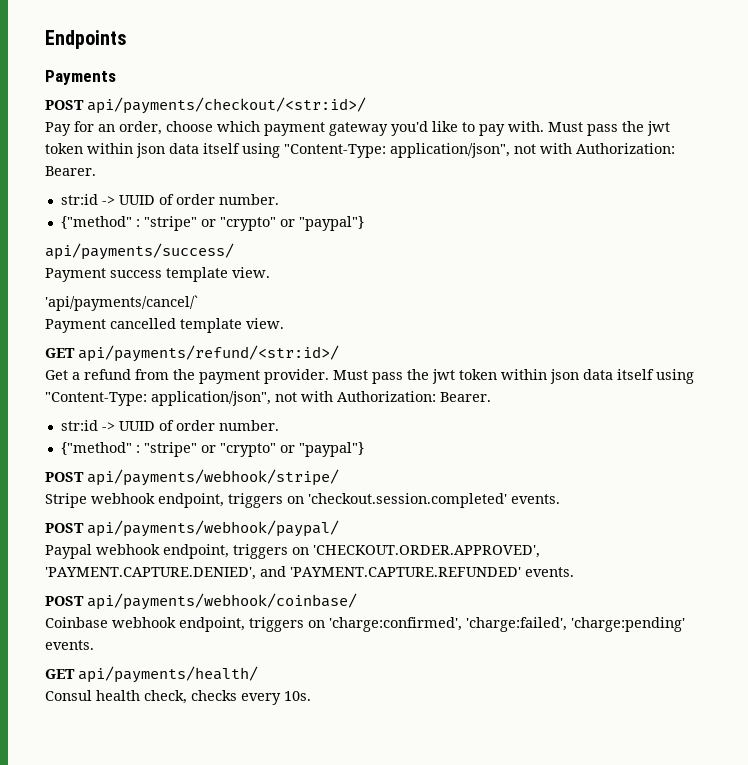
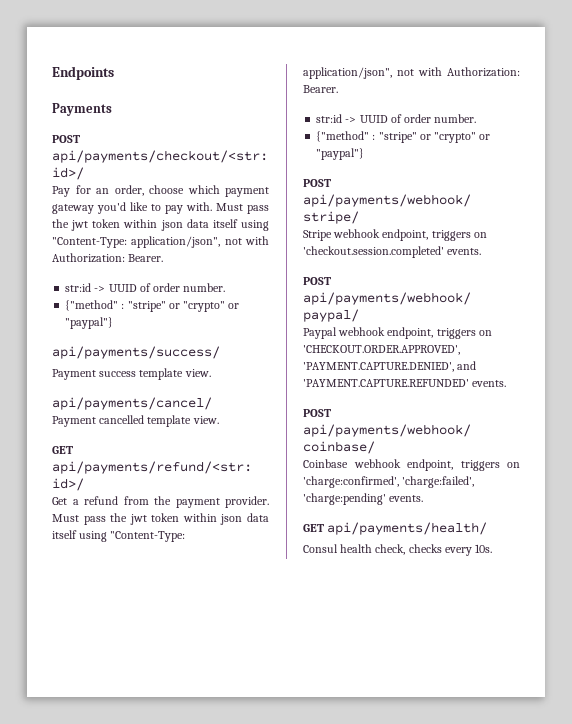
- 'api/payments/cancel/`
+ api/payments/cancel/

